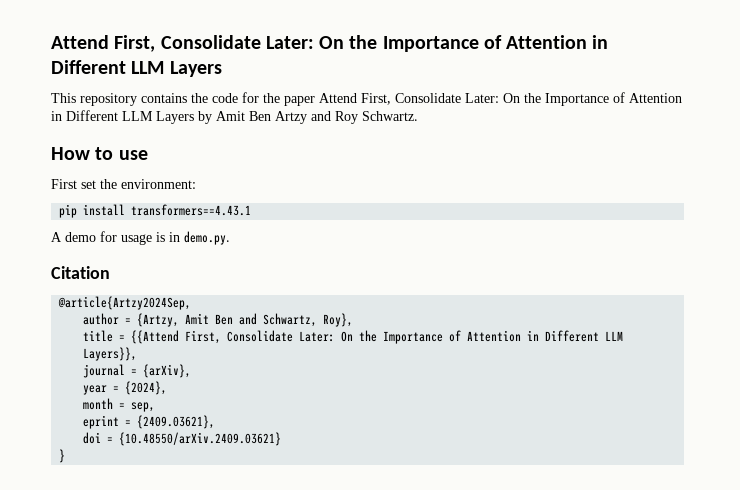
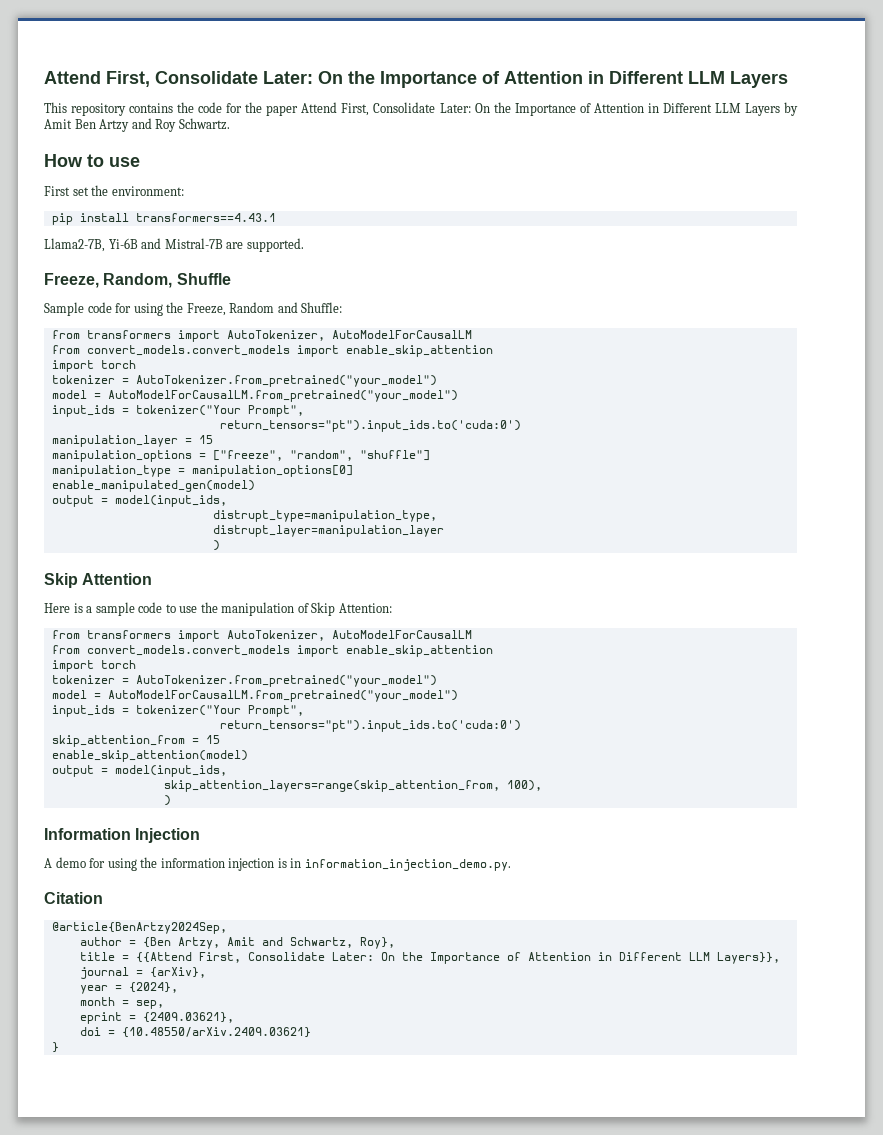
+ Llama2-7B, Yi-6B and Mistral-7B are supported.
+ Freeze, Random, Shuffle
+ Sample code for using the Freeze, Random and Shuffle:
+ from transformers import AutoTokenizer, AutoModelForCausalLM
+ from convert_models.convert_models import enable_skip_attention
+ import torch
+ tokenizer = AutoTokenizer.from_pretrained("your_model")
+ model = AutoModelForCausalLM.from_pretrained("your_model")
+ input_ids = tokenizer("Your Prompt",
+ return_tensors="pt").input_ids.to('cuda:0')
+ manipulation_layer = 15
+ manipulation_options = ["freeze", "random", "shuffle"]
+ manipulation_type = manipulation_options[0]
+ enable_manipulated_gen(model)
+ output = model(input_ids,
+ distrupt_type=manipulation_type,
+ distrupt_layer=manipulation_layer
+ )
+ Skip Attention
+ Here is a sample code to use the manipulation of Skip Attention:
+ from transformers import AutoTokenizer, AutoModelForCausalLM
+ from convert_models.convert_models import enable_skip_attention
+ import torch
+ tokenizer = AutoTokenizer.from_pretrained("your_model")
+ model = AutoModelForCausalLM.from_pretrained("your_model")
+ input_ids = tokenizer("Your Prompt",
+ return_tensors="pt").input_ids.to('cuda:0')
+ skip_attention_from = 15
+ enable_skip_attention(model)
+ output = model(input_ids,
+ skip_attention_layers=range(skip_attention_from, 100),
+ )
+ Information Injection
- A demo for usage is in demo.py.
+ A demo for using the information injection is in information_injection_demo.py.
- @article{Artzy2024Sep,
+ @article{BenArtzy2024Sep,
- author = {Artzy, Amit Ben and Schwartz, Roy},
+ author = {Ben Artzy, Amit and Schwartz, Roy},

